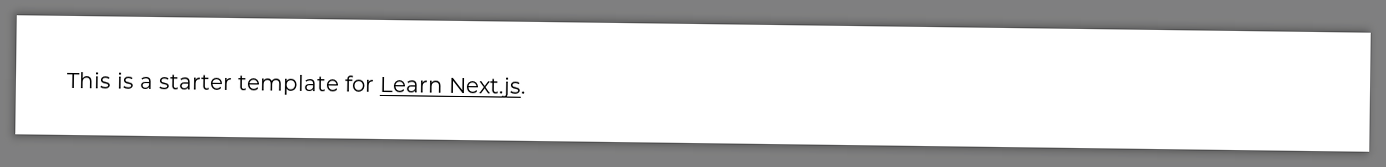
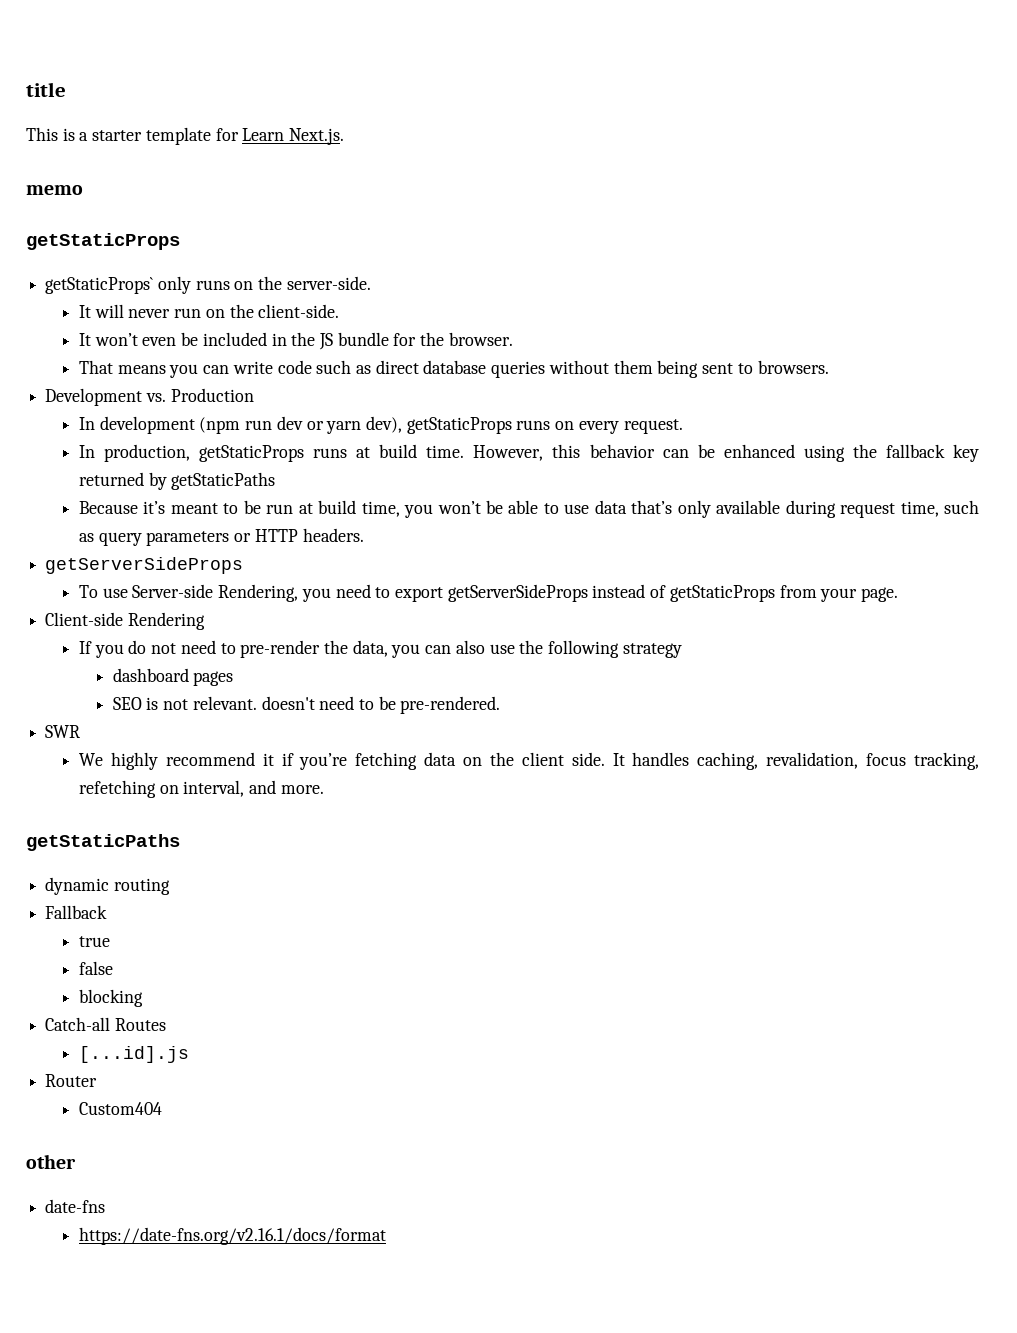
+ title
+ memo
+ getStaticProps
+ getStaticProps` only runs on the server-side.
+ It will never run on the client-side.
+ It won’t even be included in the JS bundle for the browser.
+ That means you can write code such as direct database queries without them being sent to browsers.
+ Development vs. Production
+ In development (npm run dev or yarn dev), getStaticProps runs on every request.
+ In production, getStaticProps runs at build time. However, this behavior can be enhanced using the fallback key returned by getStaticPaths
+ Because it’s meant to be run at build time, you won’t be able to use data that’s only available during request time, such as query parameters or HTTP headers.
+ getServerSideProps
+ To use Server-side Rendering, you need to export getServerSideProps instead of getStaticProps from your page.
+ Client-side Rendering
+ If you do not need to pre-render the data, you can also use the following strategy
+ dashboard pages
+ SEO is not relevant. doesn't need to be pre-rendered.
+ SWR
+ We highly recommend it if you’re fetching data on the client side. It handles caching, revalidation, focus tracking, refetching on interval, and more.
+ getStaticPaths
+ dynamic routing
+ Fallback
+ true
+ false
+ blocking
+ Catch-all Routes
+ [...id].js
+ Router
+ Custom404
+ other
+ date-fns
+ https://date-fns.org/v2.16.1/docs/format

